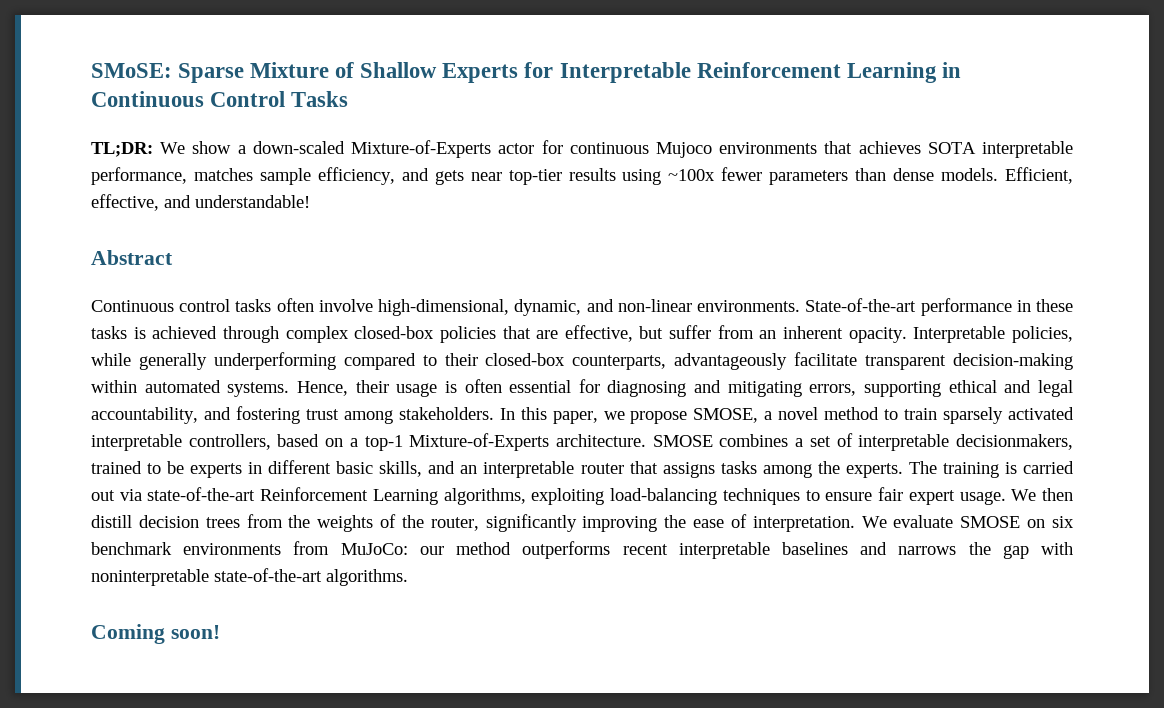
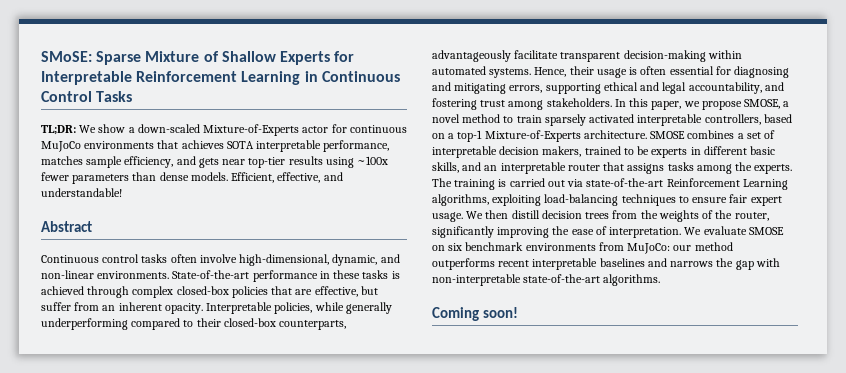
- TL;DR: We show a down-scaled Mixture-of-Experts actor for continuous Mujoco environments that achieves SOTA interpretable performance, matches sample efficiency, and gets near top-tier results using ~100x fewer parameters than dense models.
+ TL;DR: We show a down-scaled Mixture-of-Experts actor for continuous MuJoCo environments that achieves SOTA interpretable performance, matches sample efficiency, and gets near top-tier results using ~100x fewer parameters than dense models.
- SMOSE combines a set of interpretable decisionmakers, trained to be experts in different basic skills, and an interpretable router that assigns tasks among the experts.
+ SMOSE combines a set of interpretable decision makers, trained to be experts in different basic skills, and an interpretable router that assigns tasks among the experts.
- We evaluate SMOSE on six benchmark environments from MuJoCo: our method outperforms recent interpretable baselines and narrows the gap with noninterpretable state-of-the-art algorithms.
+ We evaluate SMOSE on six benchmark environments from MuJoCo: our method outperforms recent interpretable baselines and narrows the gap with non-interpretable state-of-the-art algorithms.

